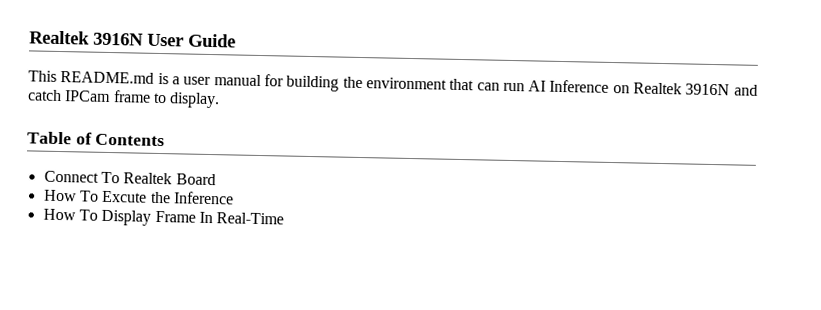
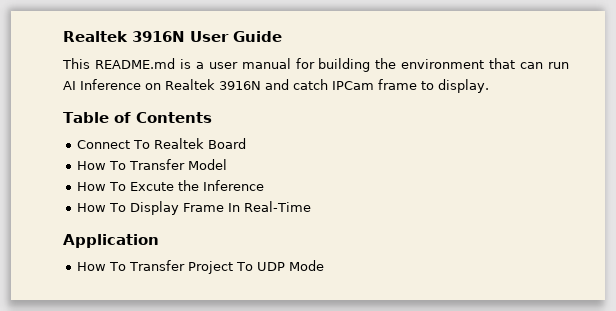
+ How To Transfer Model
+ Application
+ How To Transfer Project To UDP Mode

